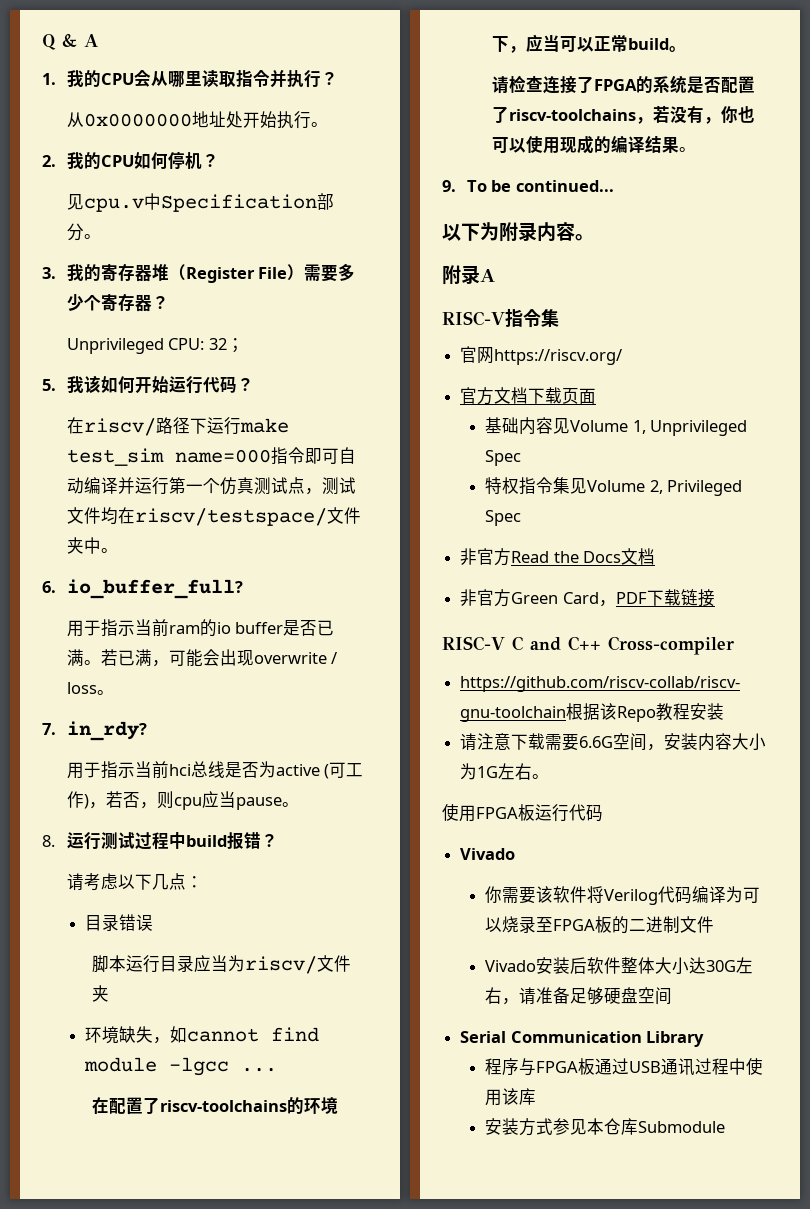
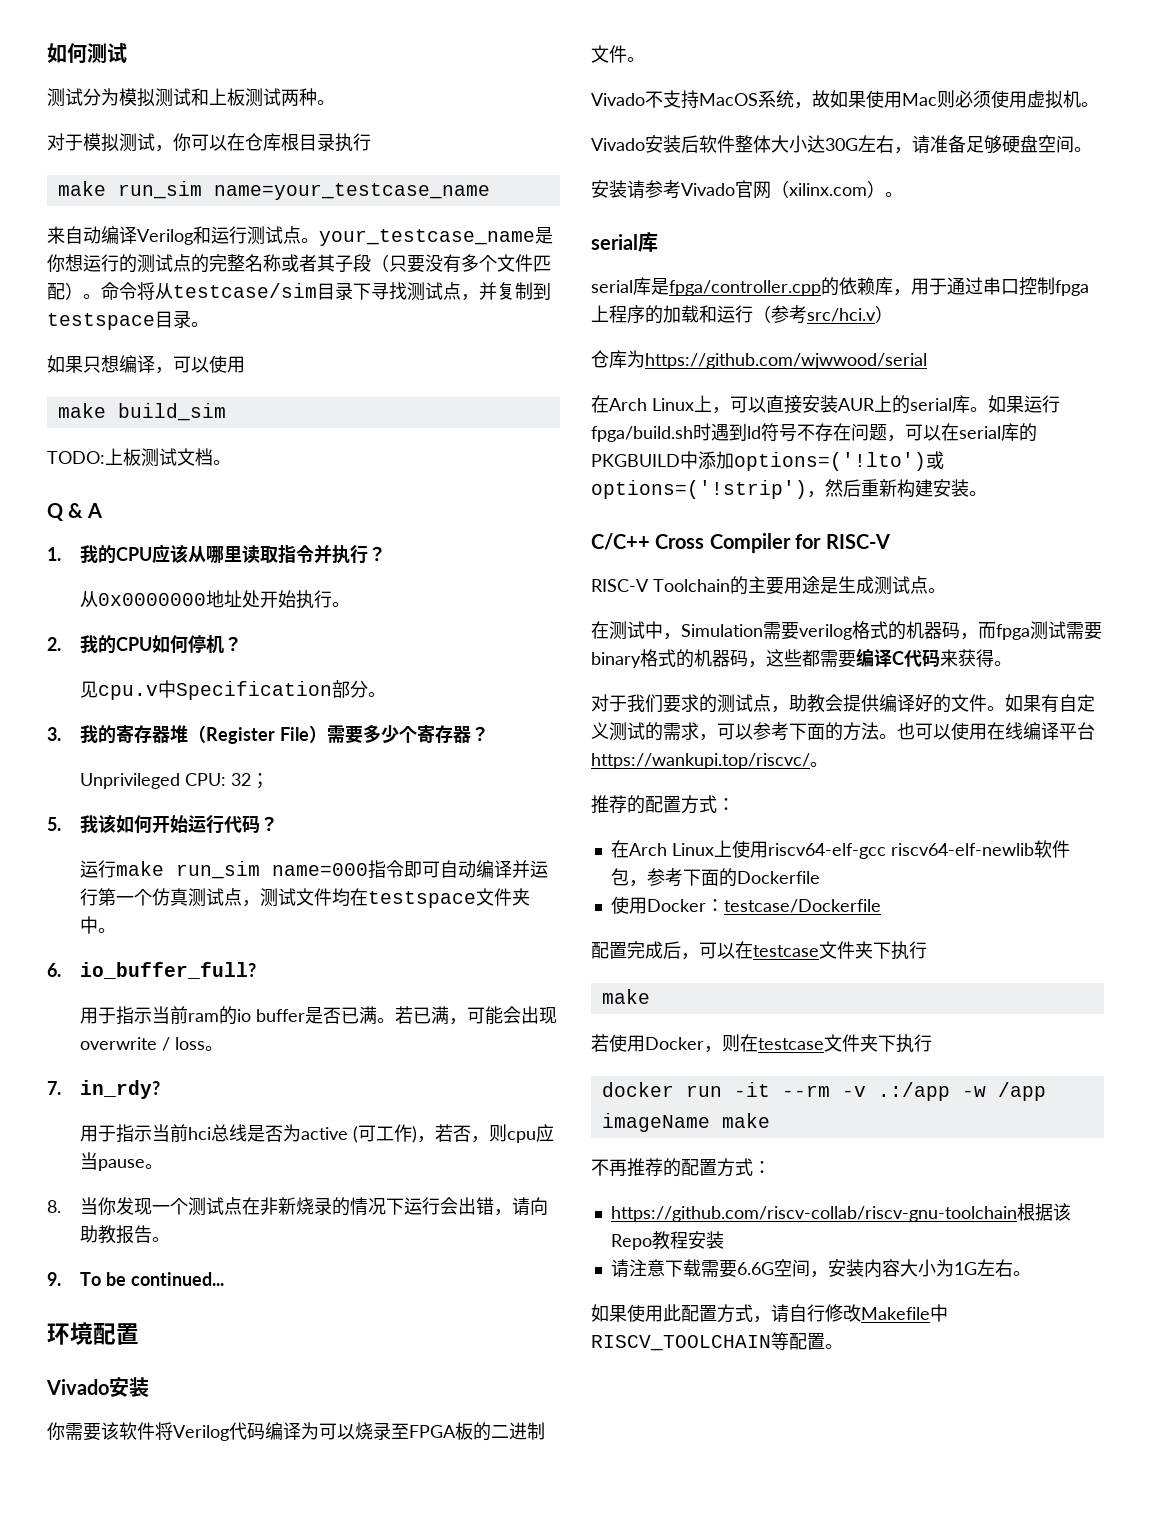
+ 如何测试
+ 测试分为模拟测试和上板测试两种。
+ 对于模拟测试，你可以在仓库根目录执行
+ make run_sim name=your_testcase_name
+ 来自动编译Verilog和运行测试点。your_testcase_name是你想运行的测试点的完整名称或者其子段（只要没有多个文件匹配）。命令将从testcase/sim目录下寻找测试点，并复制到testspace目录。
+ 如果只想编译，可以使用
+ make build_sim
+ TODO:上板测试文档。
- 1.我的CPU会从哪里读取指令并执行？
+ 1.我的CPU应该从哪里读取指令并执行？
- 在riscv/路径下运行make test_sim name=000指令即可自动编译并运行第一个仿真测试点，测试文件均在riscv/testspace/文件夹中。
+ 运行make run_sim name=000指令即可自动编译并运行第一个仿真测试点，测试文件均在testspace文件夹中。
- 8.运行测试过程中build报错？
- 请考虑以下几点：
- 目录错误
- 脚本运行目录应当为riscv/文件夹
- 环境缺失，如cannot find module -lgcc ...
- 在配置了riscv-toolchains的环境下，应当可以正常build。
- 请检查连接了FPGA的系统是否配置了riscv-toolchains，若没有，你也可以使用现成的编译结果。
+ 8.当你发现一个测试点在非新烧录的情况下运行会出错，请向助教报告。
- 以下为附录内容。
- 附录A
- RISC-V指令集
- 官网https://riscv.org/
- 官方文档下载页面
- 基础内容见Volume 1, Unprivileged Spec
- 特权指令集见Volume 2, Privileged Spec
- 非官方Read the Docs文档
- 非官方Green Card，PDF下载链接
- RISC-V C and C++ Cross-compiler
+ 环境配置
+ Vivado安装
+ 你需要该软件将Verilog代码编译为可以烧录至FPGA板的二进制文件。
+ Vivado不支持MacOS系统，故如果使用Mac则必须使用虚拟机。
+ Vivado安装后软件整体大小达30G左右，请准备足够硬盘空间。
+ 安装请参考Vivado官网（xilinx.com）。
+ serial库
+ serial库是fpga/controller.cpp的依赖库，用于通过串口控制fpga上程序的加载和运行（参考src/hci.v）
+ 仓库为https://github.com/wjwwood/serial
+ 在Arch Linux上，可以直接安装AUR上的serial库。如果运行fpga/build.sh时遇到ld符号不存在问题，可以在serial库的PKGBUILD中添加options=('!lto')或options=('!strip')，然后重新构建安装。
+ C/C++ Cross Compiler for RISC-V
+ RISC-V Toolchain的主要用途是生成测试点。
+ 在测试中，Simulation需要verilog格式的机器码，而fpga测试需要binary格式的机器码，这些都需要编译C代码来获得。
+ 对于我们要求的测试点，助教会提供编译好的文件。如果有自定义测试的需求，可以参考下面的方法。也可以使用在线编译平台https://wankupi.top/riscvc/。
+ 推荐的配置方式：
+ 在Arch Linux上使用riscv64-elf-gcc riscv64-elf-newlib软件包，参考下面的Dockerfile
+ 使用Docker：testcase/Dockerfile
+ 配置完成后，可以在testcase文件夹下执行
+ make
+ 若使用Docker，则在testcase文件夹下执行
+ docker run -it --rm -v .:/app -w /app imageName make
+ 不再推荐的配置方式：
- 使用FPGA板运行代码
- Vivado
- 你需要该软件将Verilog代码编译为可以烧录至FPGA板的二进制文件
- Vivado安装后软件整体大小达30G左右，请准备足够硬盘空间
- Serial Communication Library
- 程序与FPGA板通过USB通讯过程中使用该库
- 安装方式参见本仓库Submodule
+ 如果使用此配置方式，请自行修改Makefile中RISCV_TOOLCHAIN等配置。

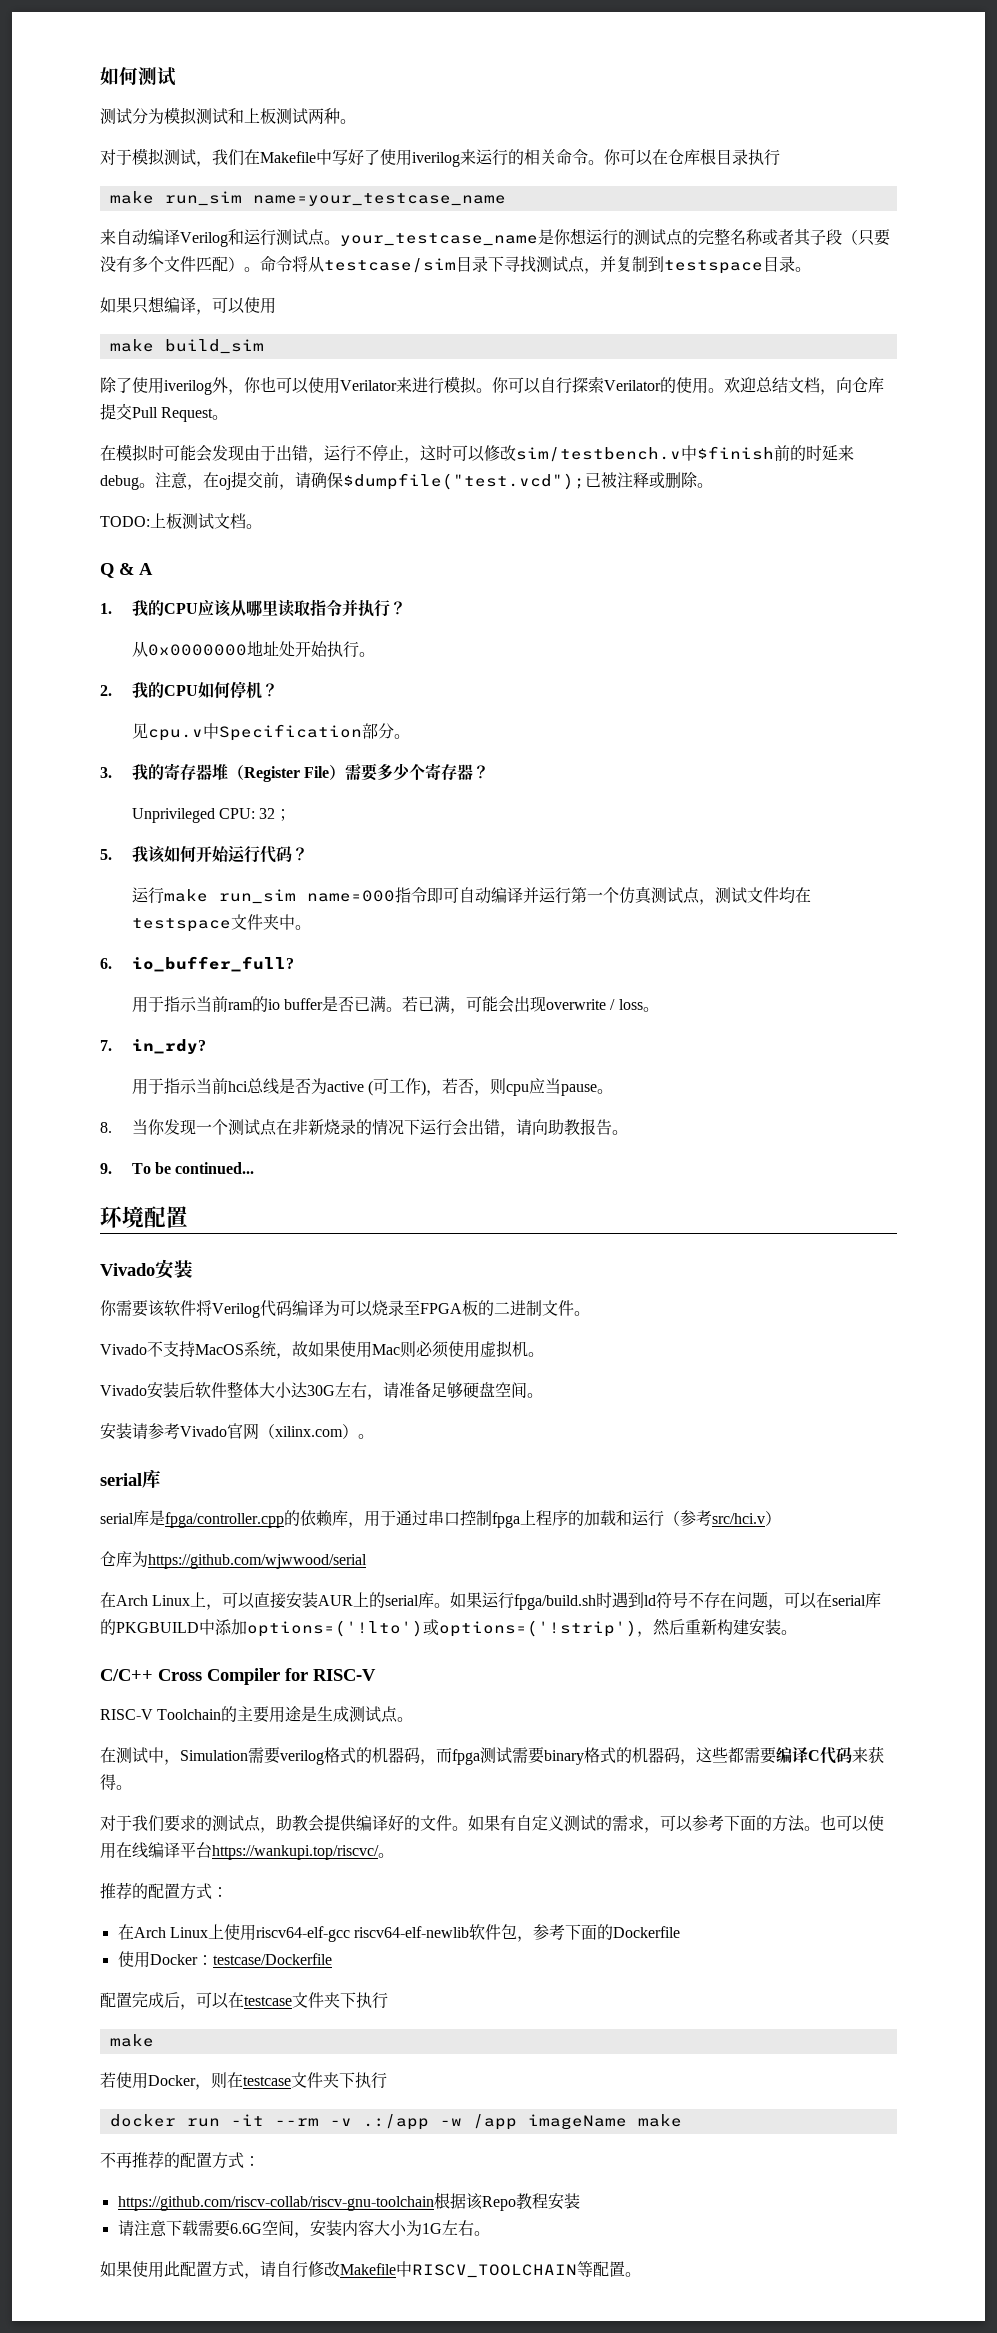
- 对于模拟测试，你可以在仓库根目录执行
+ 对于模拟测试，我们在Makefile中写好了使用iverilog来运行的相关命令。你可以在仓库根目录执行
+ 除了使用iverilog外，你也可以使用Verilator来进行模拟。你可以自行探索Verilator的使用。欢迎总结文档，向仓库提交Pull Request。
+ 在模拟时可能会发现由于出错，运行不停止，这时可以修改sim/testbench.v中$finish前的时延来debug。注意，在oj提交前，请确保$dumpfile("test.vcd");已被注释或删除。

